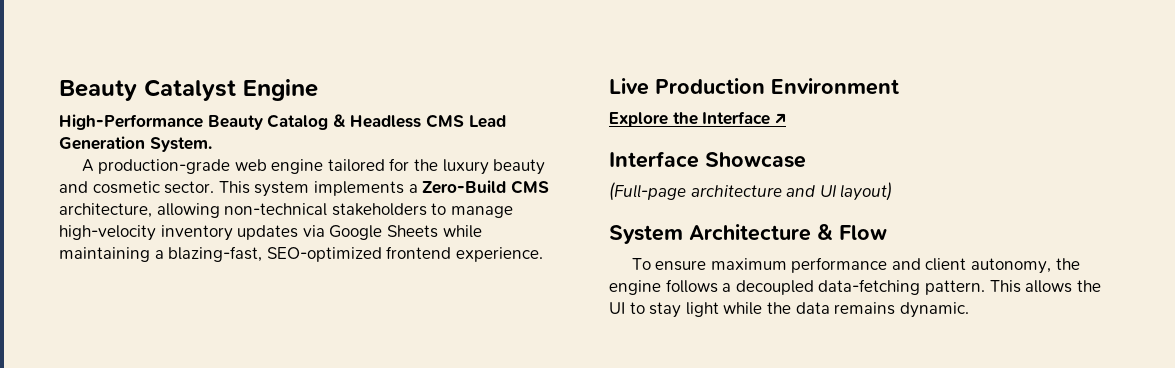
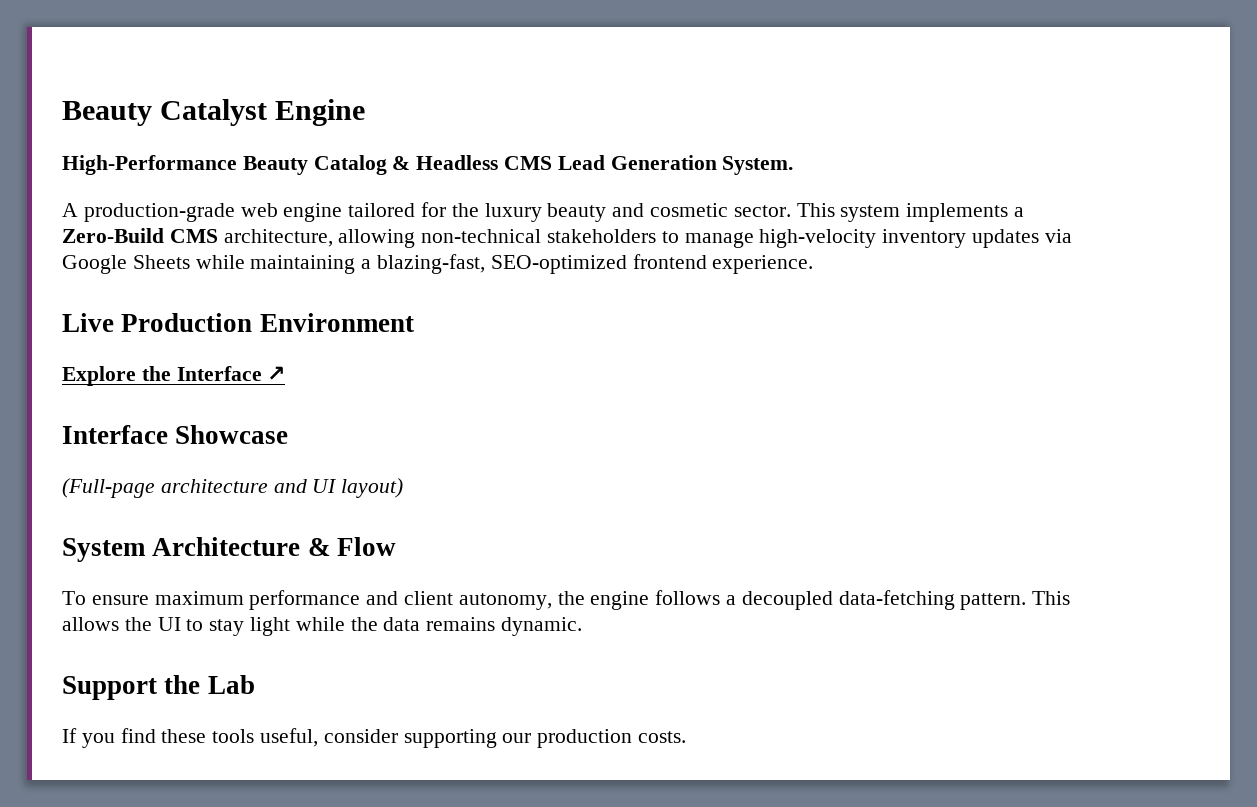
+ Support the Lab
+ If you find these tools useful, consider supporting our production costs.

